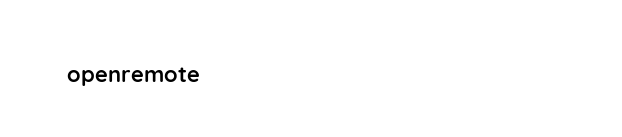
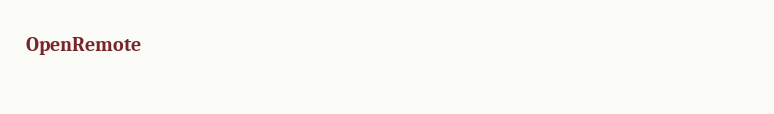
- openremote
+ OpenRemote

